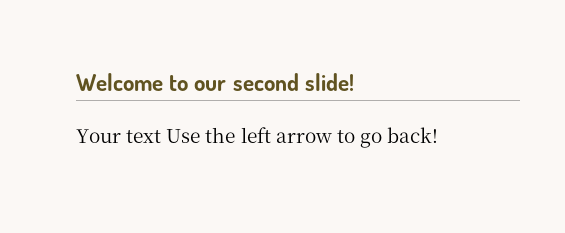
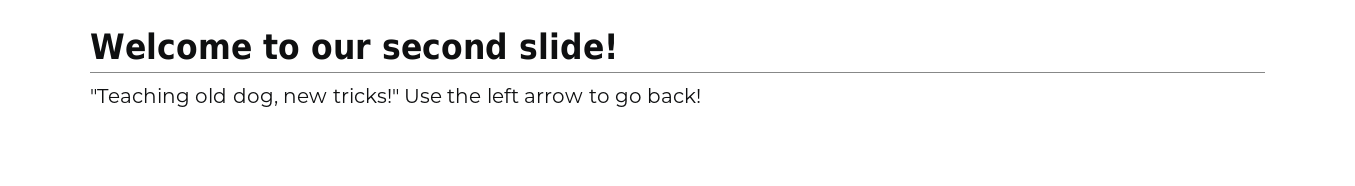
- Your text Use the left arrow to go back!
+ "Teaching old dog, new tricks!" Use the left arrow to go back!

